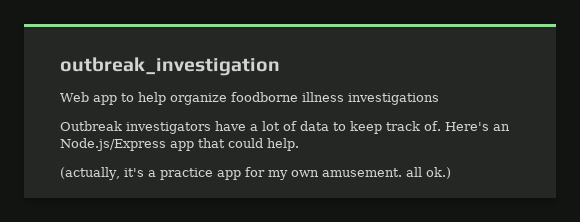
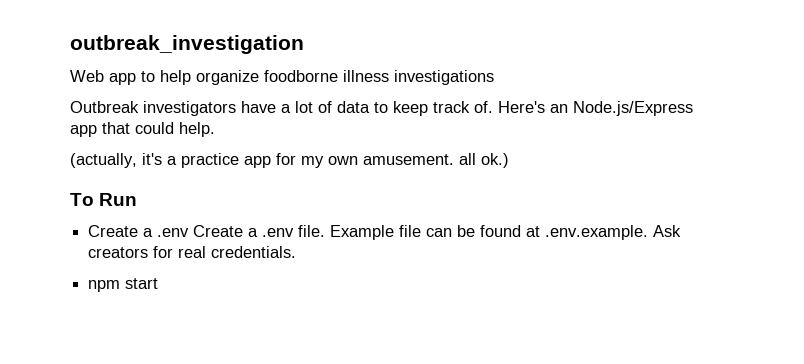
+ To Run
+ Create a .env Create a .env file. Example file can be found at .env.example. Ask creators for real credentials.
+ npm start

